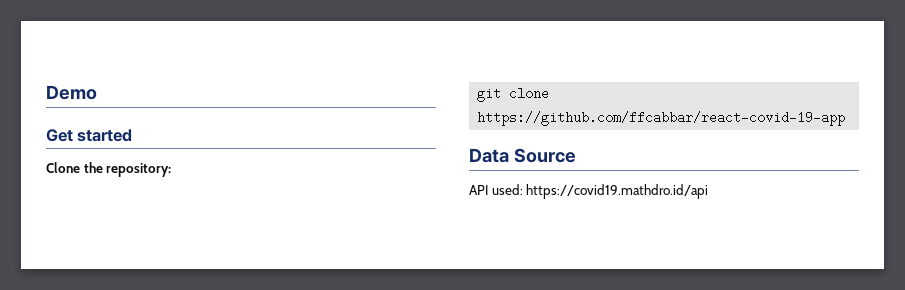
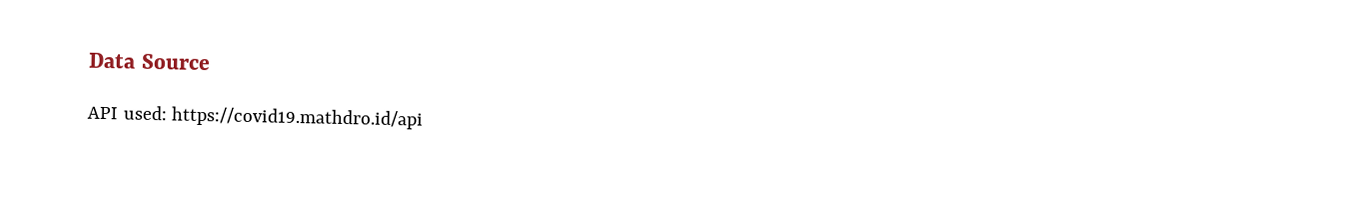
- Demo
- Get started
- Clone the repository:
- git clone https://github.com/ffcabbar/react-covid-19-app

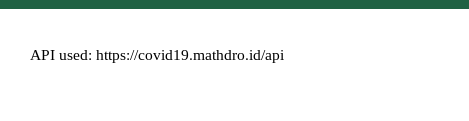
- Data Source

